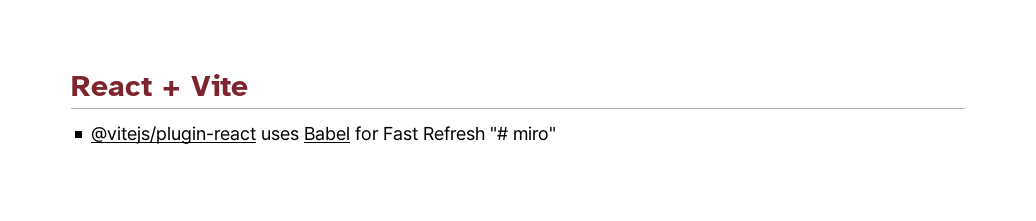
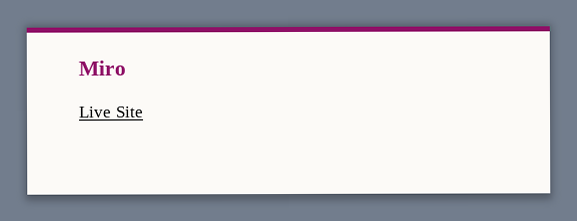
- React + Vite
- @vitejs/plugin-react uses Babel for Fast Refresh "# miro"
+ Miro
+ Live Site

